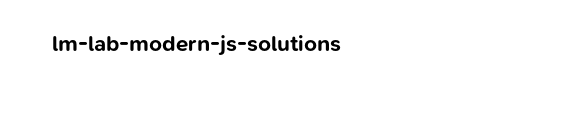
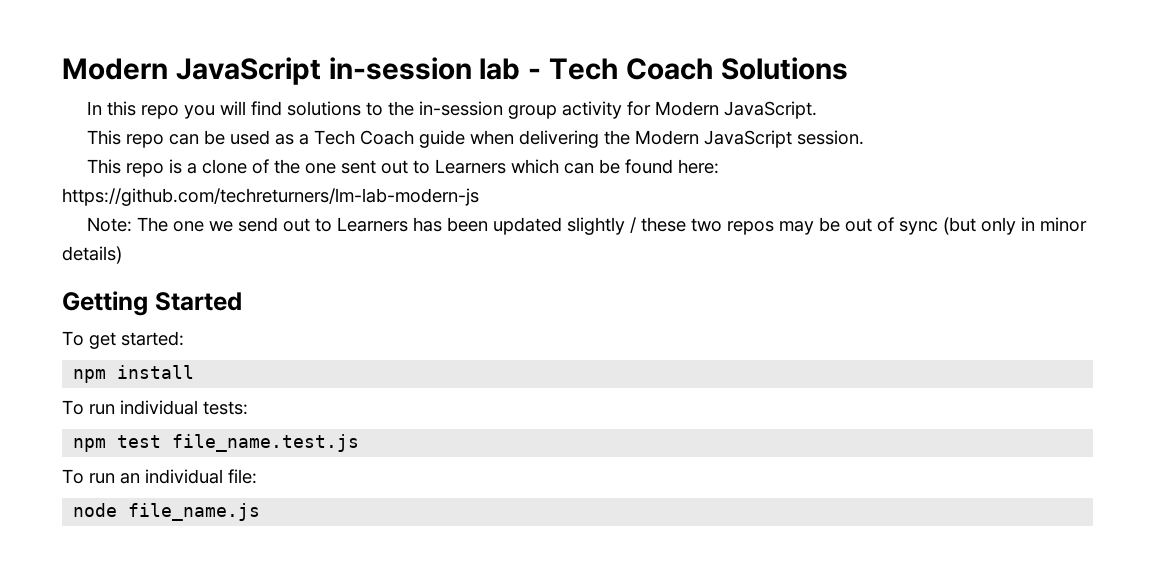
- lm-lab-modern-js-solutions
+ Modern JavaScript in-session lab - Tech Coach Solutions
+ In this repo you will find solutions to the in-session group activity for Modern JavaScript.
+ This repo can be used as a Tech Coach guide when delivering the Modern JavaScript session.
+ This repo is a clone of the one sent out to Learners which can be found here: https://github.com/techreturners/lm-lab-modern-js
+ Note: The one we send out to Learners has been updated slightly / these two repos may be out of sync (but only in minor details)
+ Getting Started
+ To get started:
+ npm install
+ To run individual tests:
+ npm test file_name.test.js
+ To run an individual file:
+ node file_name.js

